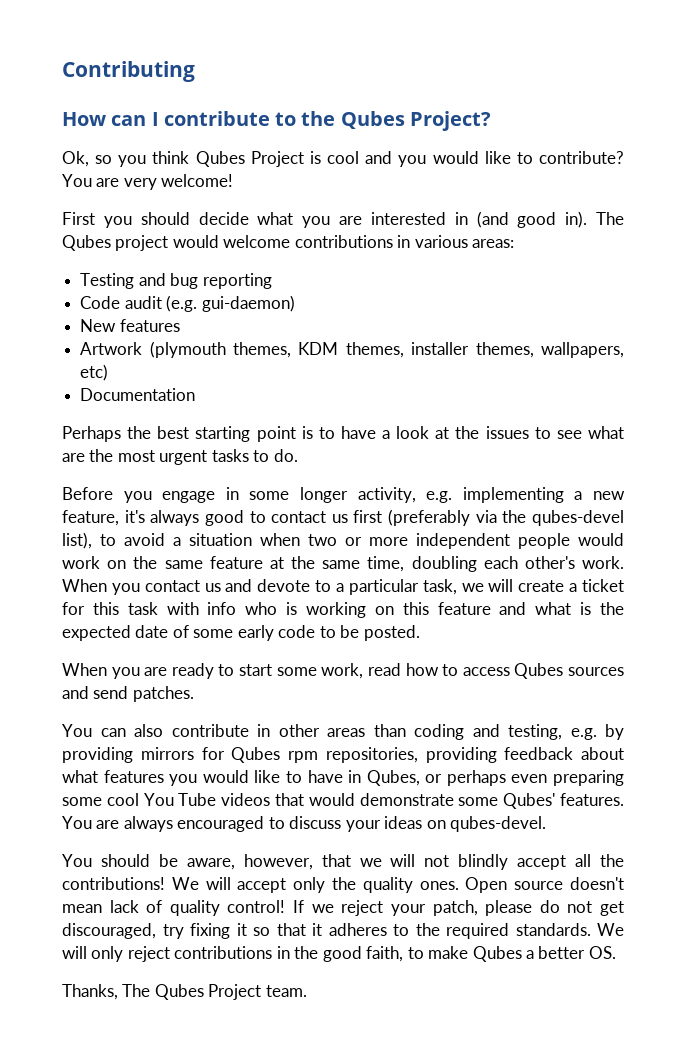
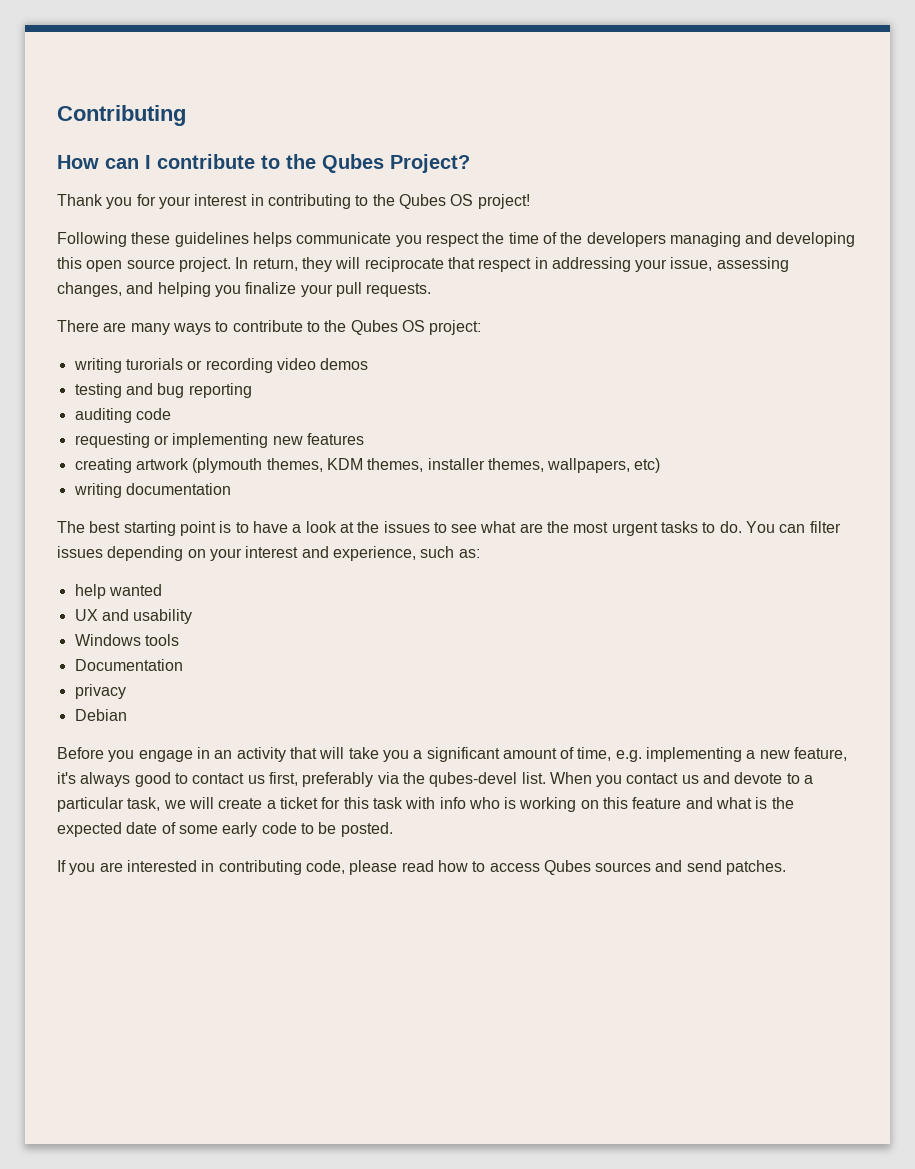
- Ok, so you think Qubes Project is cool and you would like to contribute? You are very welcome!
- First you should decide what you are interested in (and good in). The Qubes project would welcome contributions in various areas:
- Testing and bug reporting
- Code audit (e.g. gui-daemon)
- New features
+ Thank you for your interest in contributing to the Qubes OS project!
+ Following these guidelines helps communicate you respect the time of the developers managing and developing this open source project. In return, they will reciprocate that respect in addressing your issue, assessing changes, and helping you finalize your pull requests.
+ There are many ways to contribute to the Qubes OS project:
+ writing turorials or recording video demos
+ testing and bug reporting
+ auditing code
+ requesting or implementing new features
- Artwork (plymouth themes, KDM themes, installer themes, wallpapers, etc)
+ creating artwork (plymouth themes, KDM themes, installer themes, wallpapers, etc)
+ writing documentation
+ The best starting point is to have a look at the issues to see what are the most urgent tasks to do. You can filter issues depending on your interest and experience, such as:
+ help wanted
+ UX and usability
+ Windows tools
  Documentation
- Perhaps the best starting point is to have a look at the issues to see what are the most urgent tasks to do.
- Before you engage in some longer activity, e.g. implementing a new feature, it's always good to contact us first (preferably via the qubes-devel list), to avoid a situation when two or more independent people would work on the same feature at the same time, doubling each other's work.
+ privacy
+ Debian
+ Before you engage in an activity that will take you a significant amount of time, e.g. implementing a new feature, it's always good to contact us first, preferably via the qubes-devel list.
- When you are ready to start some work, read how to access Qubes sources and send patches.
+ If you are interested in contributing code, please read how to access Qubes sources and send patches.
- You can also contribute in other areas than coding and testing, e.g. by providing mirrors for Qubes rpm repositories, providing feedback about what features you would like to have in Qubes, or perhaps even preparing some cool You Tube videos that would demonstrate some Qubes' features. You are always encouraged to discuss your ideas on qubes-devel.
- You should be aware, however, that we will not blindly accept all the contributions! We will accept only the quality ones. Open source doesn't mean lack of quality control! If we reject your patch, please do not get discouraged, try fixing it so that it adheres to the required standards. We will only reject contributions in the good faith, to make Qubes a better OS.
- Thanks, The Qubes Project team.

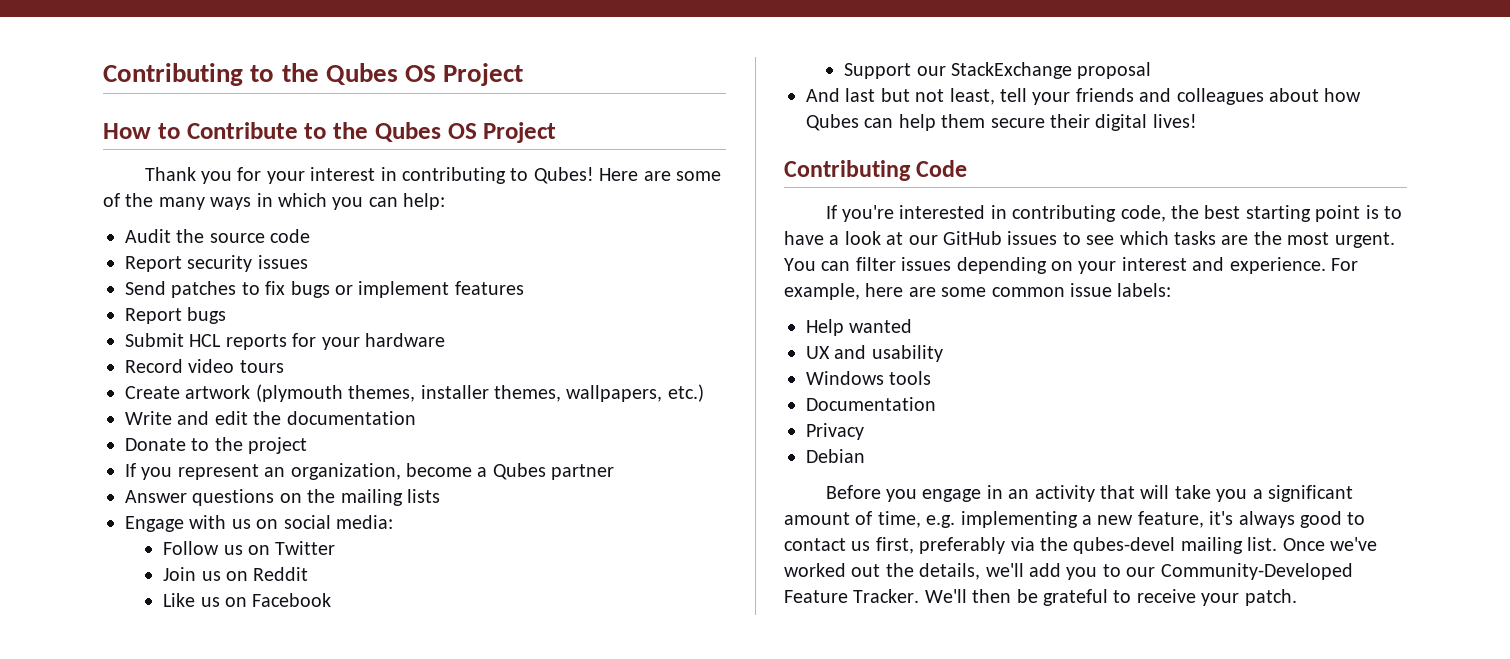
- Contributing
- How can I contribute to the Qubes Project?
+ Contributing to the Qubes OS Project
+ How to Contribute to the Qubes OS Project
- Thank you for your interest in contributing to the Qubes OS project!
- Following these guidelines helps communicate you respect the time of the developers managing and developing this open source project. In return, they will reciprocate that respect in addressing your issue, assessing changes, and helping you finalize your pull requests.
- There are many ways to contribute to the Qubes OS project:
- writing turorials or recording video demos
- testing and bug reporting
- auditing code
- requesting or implementing new features
- creating artwork (plymouth themes, KDM themes, installer themes, wallpapers, etc)
- writing documentation
- The best starting point is to have a look at the issues to see what are the most urgent tasks to do.
+ Thank you for your interest in contributing to Qubes! Here are some of the many ways in which you can help:
+ Audit the source code
+ Report security issues
+ Send patches to fix bugs or implement features
+ Report bugs
+ Submit HCL reports for your hardware
+ Record video tours
+ Create artwork (plymouth themes, installer themes, wallpapers, etc.)
+ Write and edit the documentation
+ Donate to the project
+ If you represent an organization, become a Qubes partner
+ Answer questions on the mailing lists
+ Engage with us on social media:
+ Follow us on Twitter
+ Join us on Reddit
+ Like us on Facebook
+ Support our StackExchange proposal
+ And last but not least, tell your friends and colleagues about how Qubes can help them secure their digital lives!
+ Contributing Code
+ If you're interested in contributing code, the best starting point is to have a look at our GitHub issues to see which tasks are the most urgent.
- You can filter issues depending on your interest and experience, such as:
- help wanted
+ You can filter issues depending on your interest and experience. For example, here are some common issue labels:
+ Help wanted
- privacy
+ Privacy
- Before you engage in an activity that will take you a significant amount of time, e.g. implementing a new feature, it's always good to contact us first, preferably via the qubes-devel list. When you contact us and devote to a particular task, we will create a ticket for this task with info who is working on this feature and what is the expected date of some early code to be posted.
- If you are interested in contributing code, please read how to access Qubes sources and send patches.
+ Before you engage in an activity that will take you a significant amount of time, e.g. implementing a new feature, it's always good to contact us first, preferably via the qubes-devel mailing list. Once we've worked out the details, we'll add you to our Community-Developed Feature Tracker. We'll then be grateful to receive your patch.

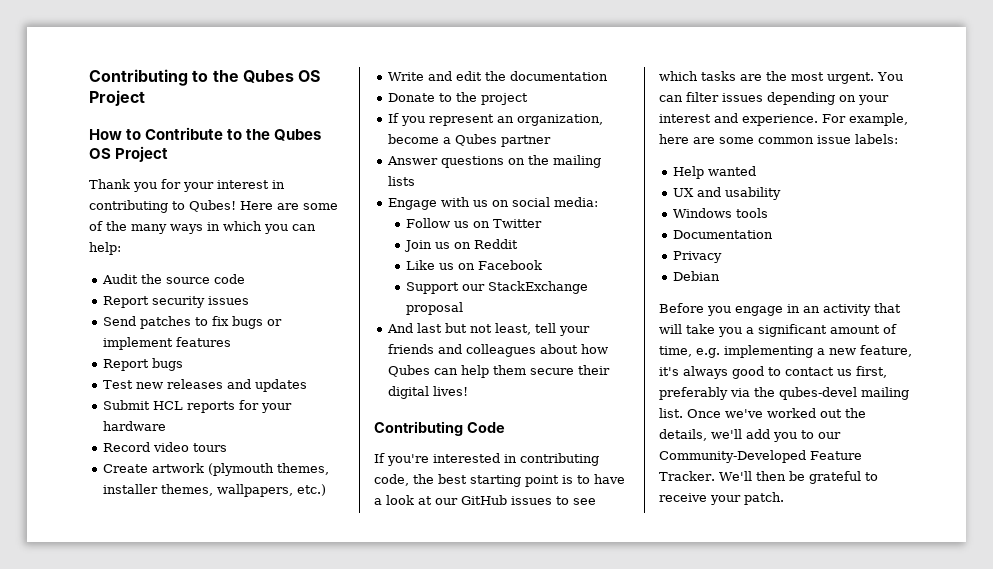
+ Test new releases and updates

